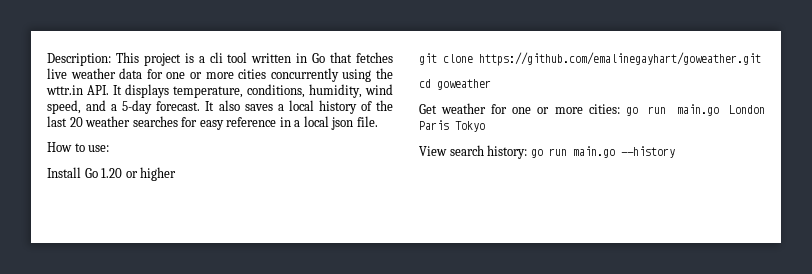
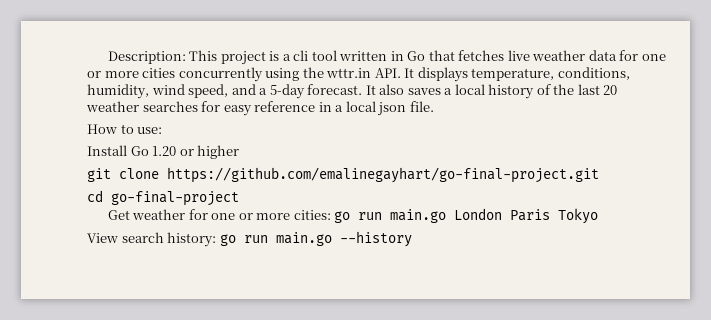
- git clone https://github.com/emalinegayhart/goweather.git
+ git clone https://github.com/emalinegayhart/go-final-project.git
- cd goweather
+ cd go-final-project

